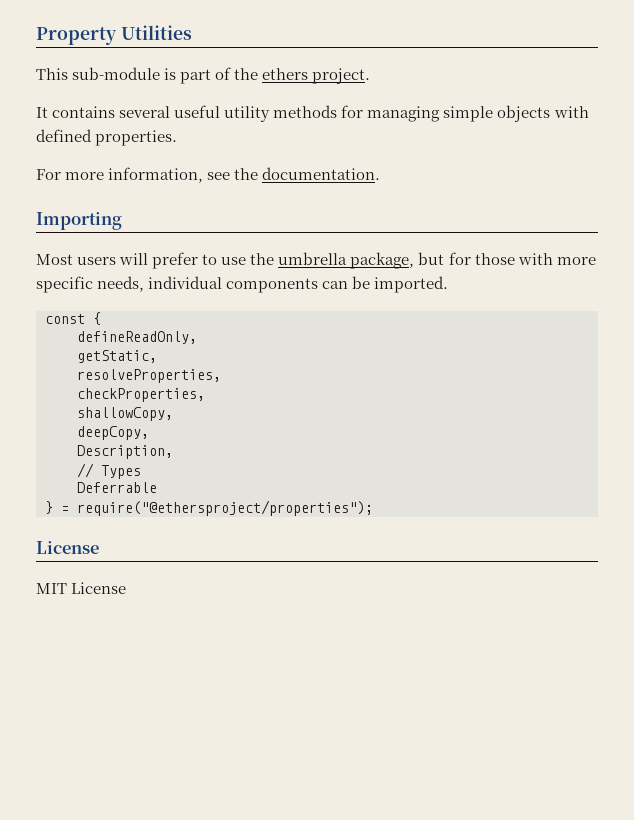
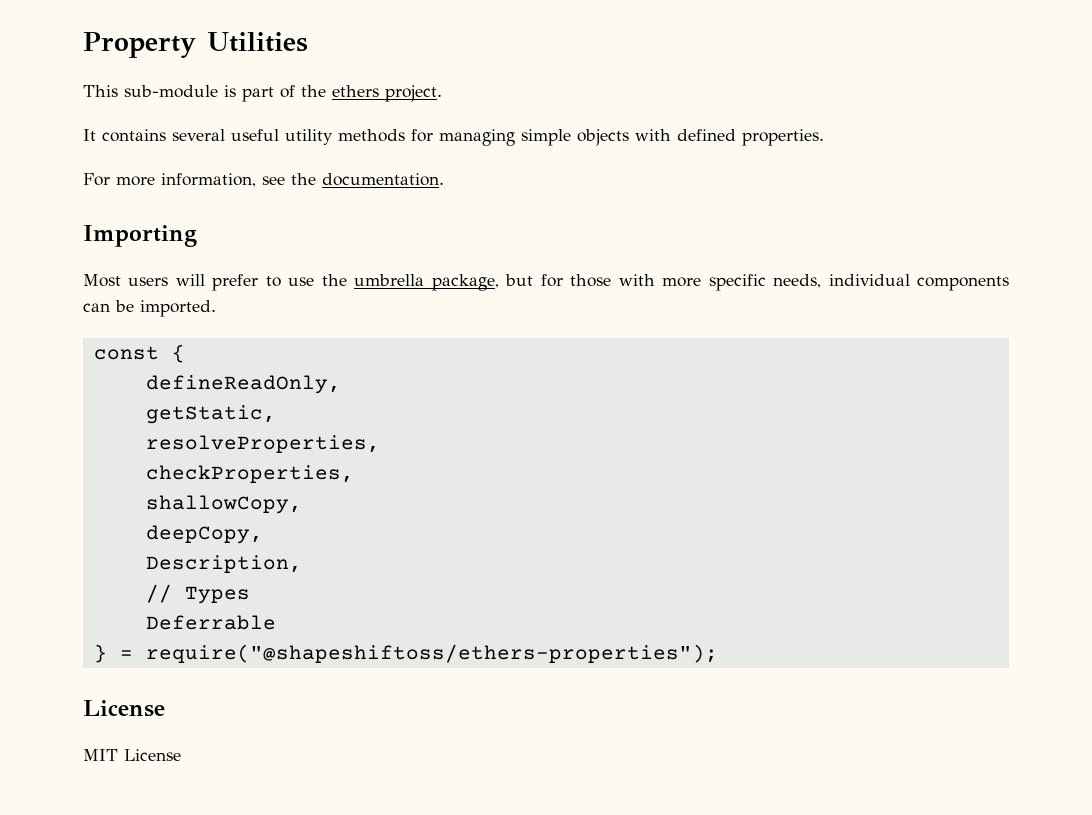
- } = require("@ethersproject/properties");
+ } = require("@shapeshiftoss/ethers-properties");

